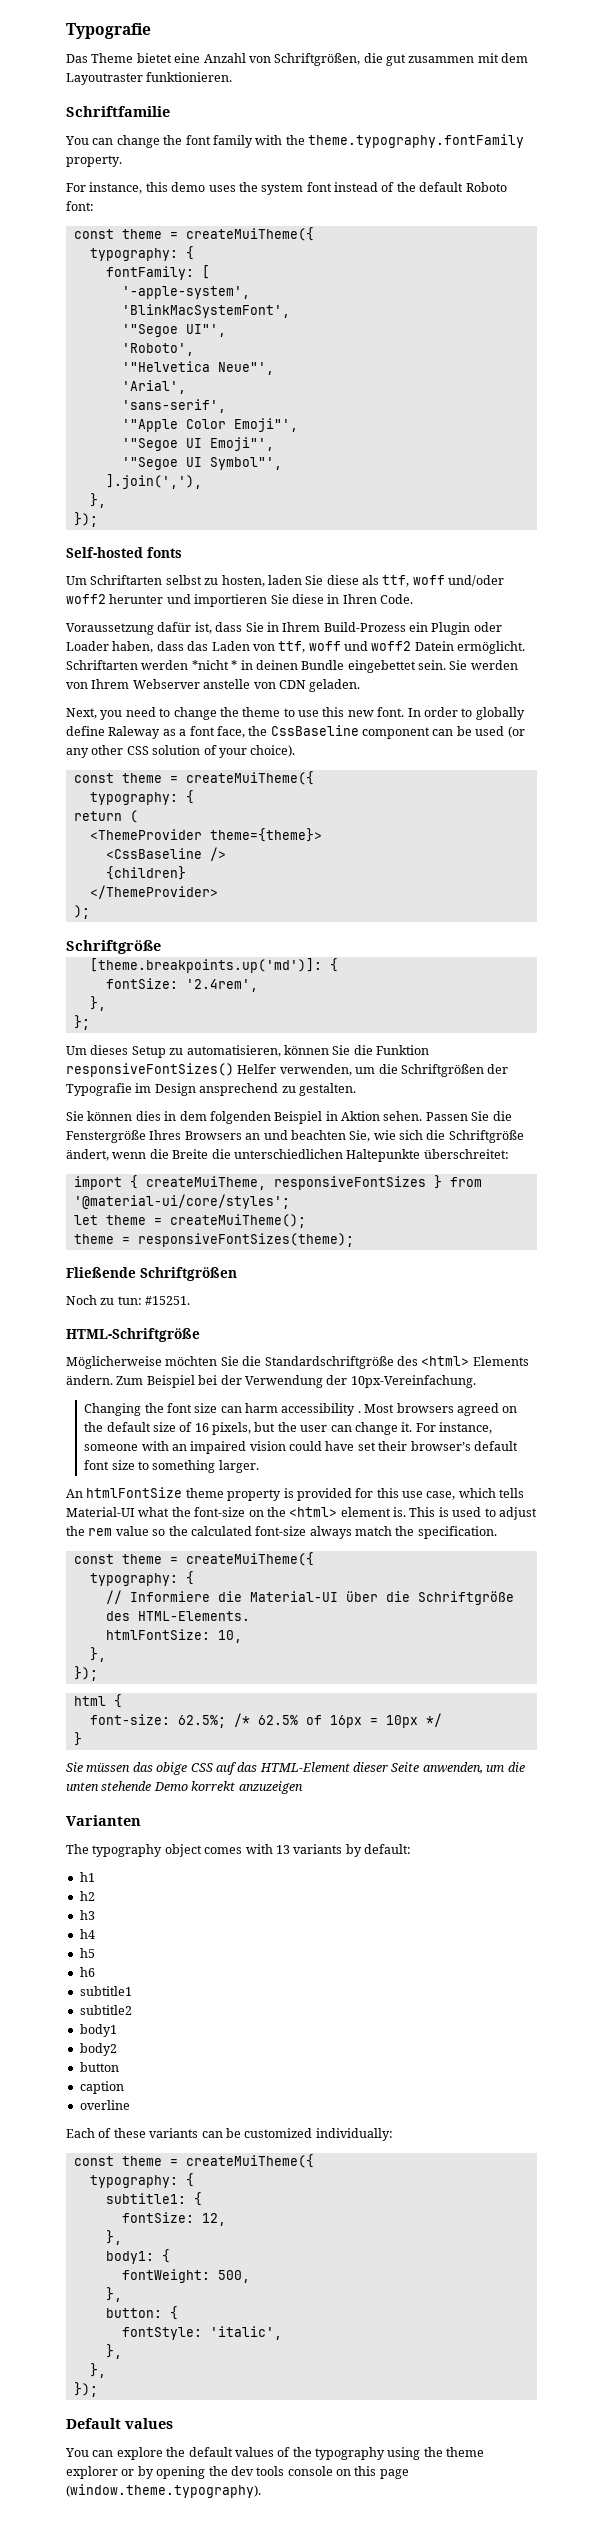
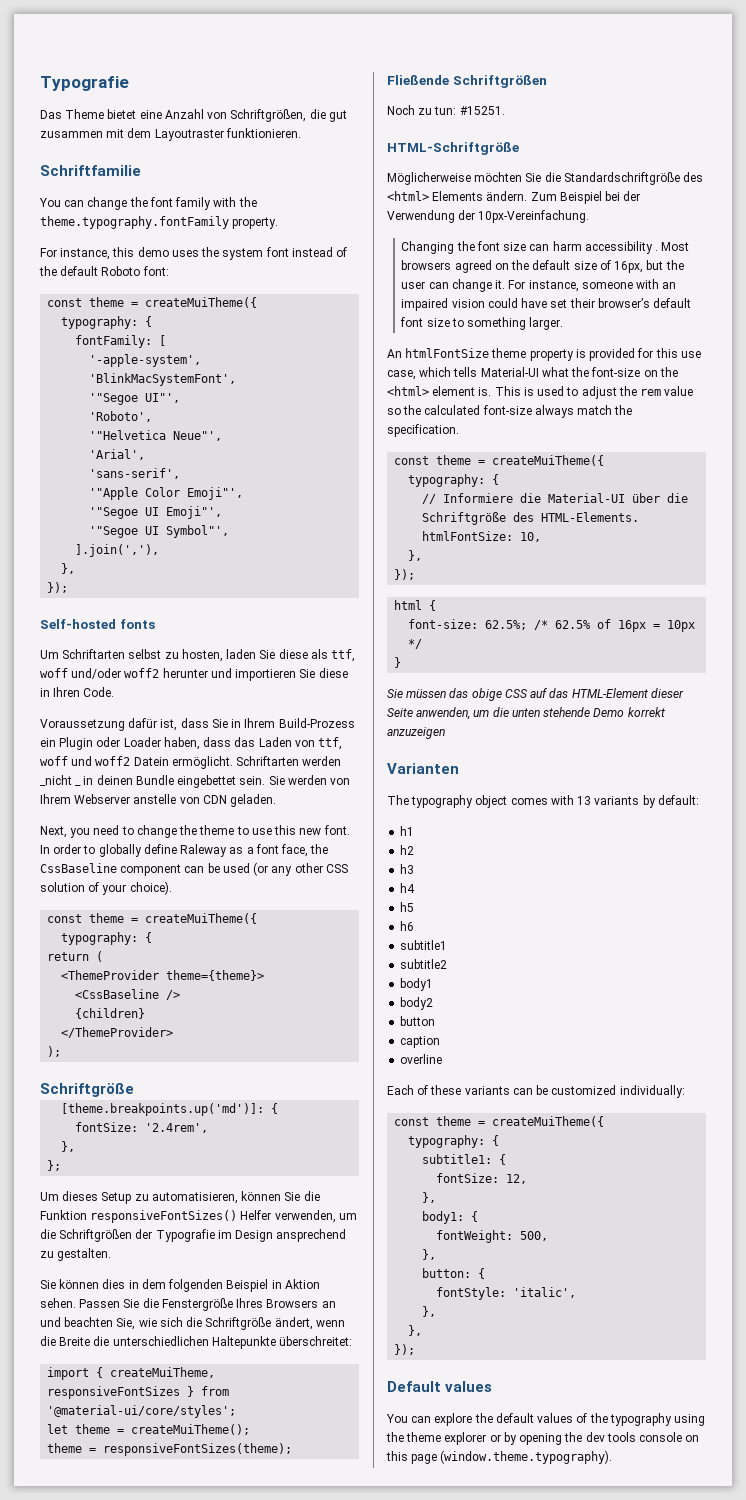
- Schriftarten werden *nicht * in deinen Bundle eingebettet sein.
+ Schriftarten werden _nicht _ in deinen Bundle eingebettet sein.
- Most browsers agreed on the default size of 16 pixels, but the user can change it.
+ Most browsers agreed on the default size of 16px, but the user can change it.

